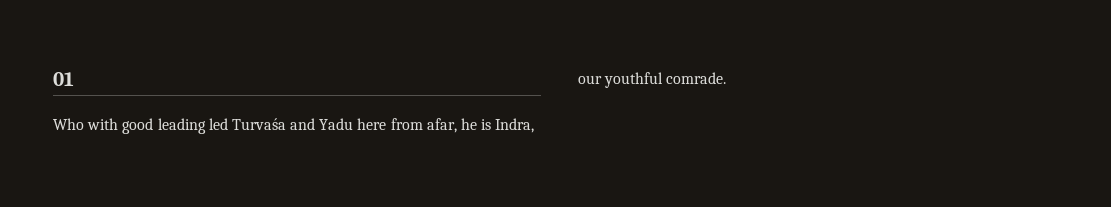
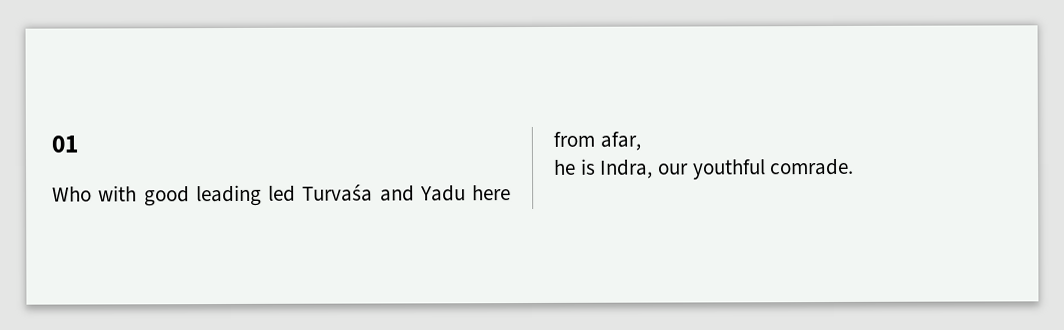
- Who with good leading led Turvaśa and Yadu here from afar, he is Indra, our youthful comrade.
+ Who with good leading led Turvaśa and Yadu here from afar,
+ he is Indra, our youthful comrade.

